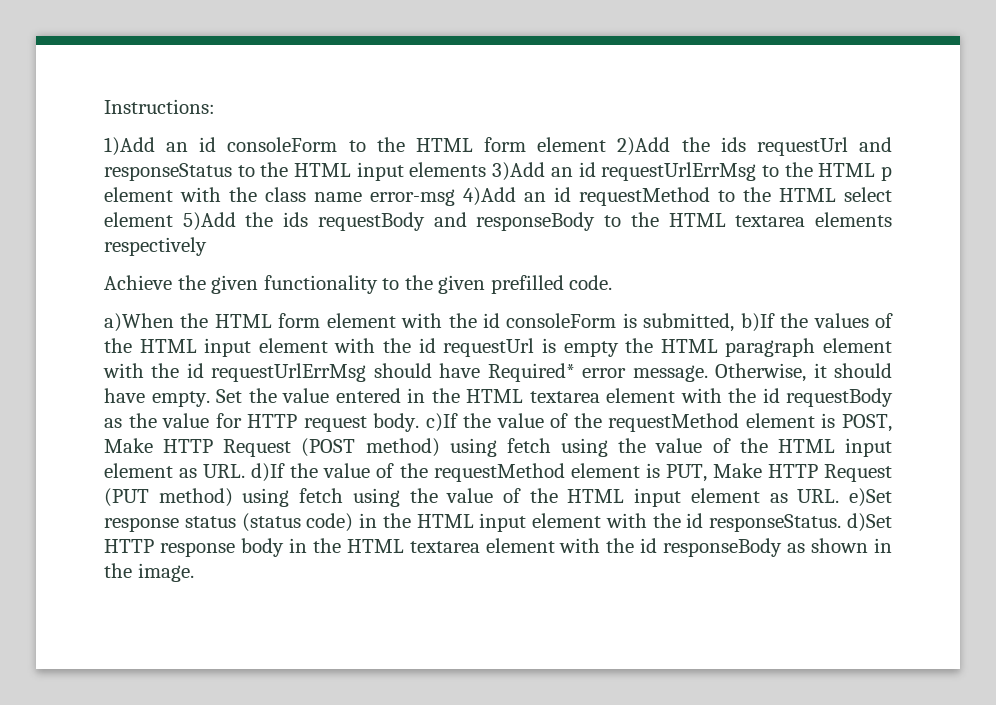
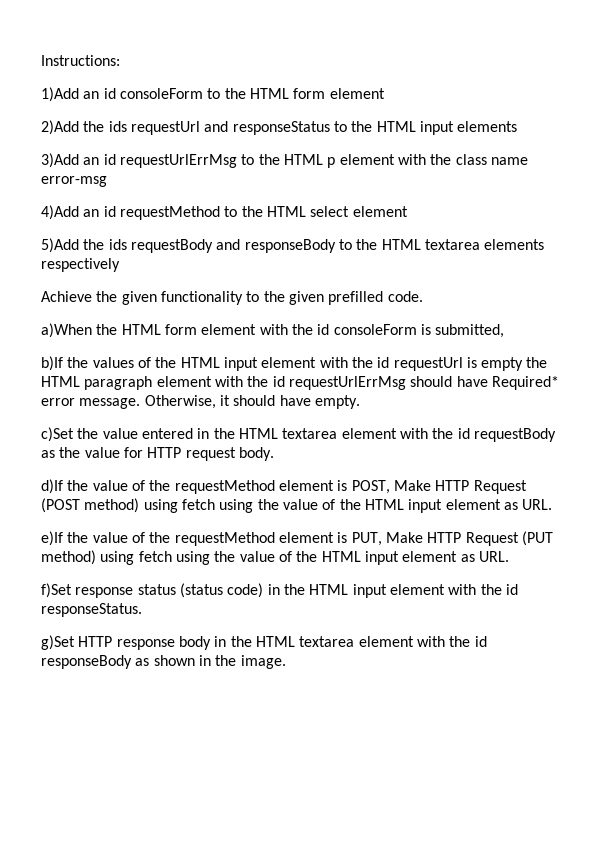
- 1)Add an id consoleForm to the HTML form element 2)Add the ids requestUrl and responseStatus to the HTML input elements 3)Add an id requestUrlErrMsg to the HTML p element with the class name error-msg 4)Add an id requestMethod to the HTML select element 5)Add the ids requestBody and responseBody to the HTML textarea elements respectively
+ 1)Add an id consoleForm to the HTML form element
+ 2)Add the ids requestUrl and responseStatus to the HTML input elements
+ 3)Add an id requestUrlErrMsg to the HTML p element with the class name error-msg
+ 4)Add an id requestMethod to the HTML select element
+ 5)Add the ids requestBody and responseBody to the HTML textarea elements respectively
- a)When the HTML form element with the id consoleForm is submitted, b)If the values of the HTML input element with the id requestUrl is empty the HTML paragraph element with the id requestUrlErrMsg should have Required* error message.
+ a)When the HTML form element with the id consoleForm is submitted,
+ b)If the values of the HTML input element with the id requestUrl is empty the HTML paragraph element with the id requestUrlErrMsg should have Required* error message.
- Otherwise, it should have empty. Set the value entered in the HTML textarea element with the id requestBody as the value for HTTP request body. c)If the value of the requestMethod element is POST, Make HTTP Request (POST method) using fetch using the value of the HTML input element as URL. d)If the value of the requestMethod element is PUT, Make HTTP Request (PUT method) using fetch using the value of the HTML input element as URL. e)Set response status (status code) in the HTML input element with the id responseStatus. d)Set HTTP response body in the HTML textarea element with the id responseBody as shown in the image.
+ Otherwise, it should have empty.
+ c)Set the value entered in the HTML textarea element with the id requestBody as the value for HTTP request body.
+ d)If the value of the requestMethod element is POST, Make HTTP Request (POST method) using fetch using the value of the HTML input element as URL.
+ e)If the value of the requestMethod element is PUT, Make HTTP Request (PUT method) using fetch using the value of the HTML input element as URL.
+ f)Set response status (status code) in the HTML input element with the id responseStatus.
+ g)Set HTTP response body in the HTML textarea element with the id responseBody as shown in the image.

